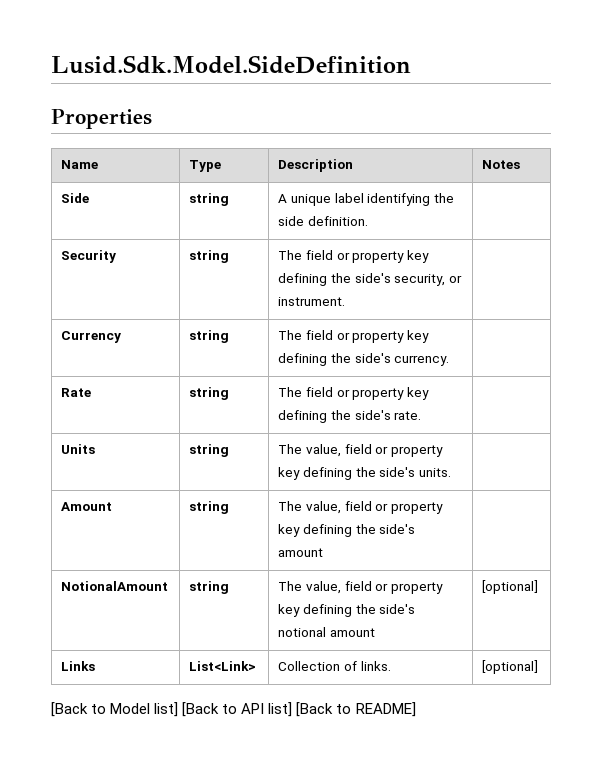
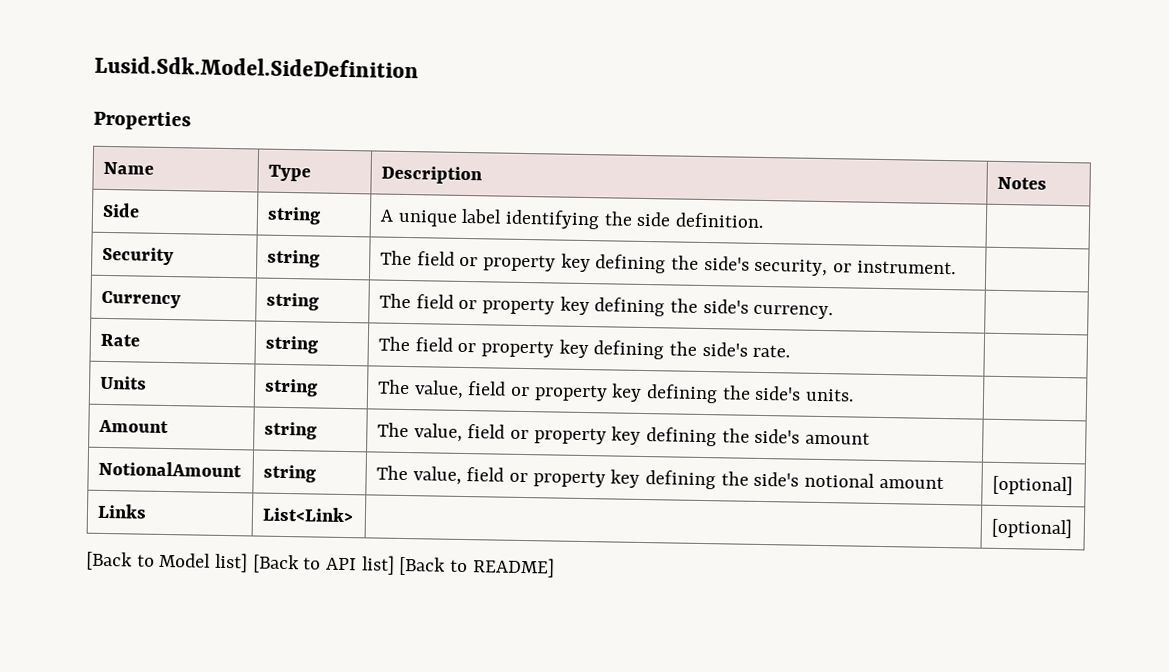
- Links | List<Link> | Collection of links. | [optional]
+ Links | List<Link> | | [optional]

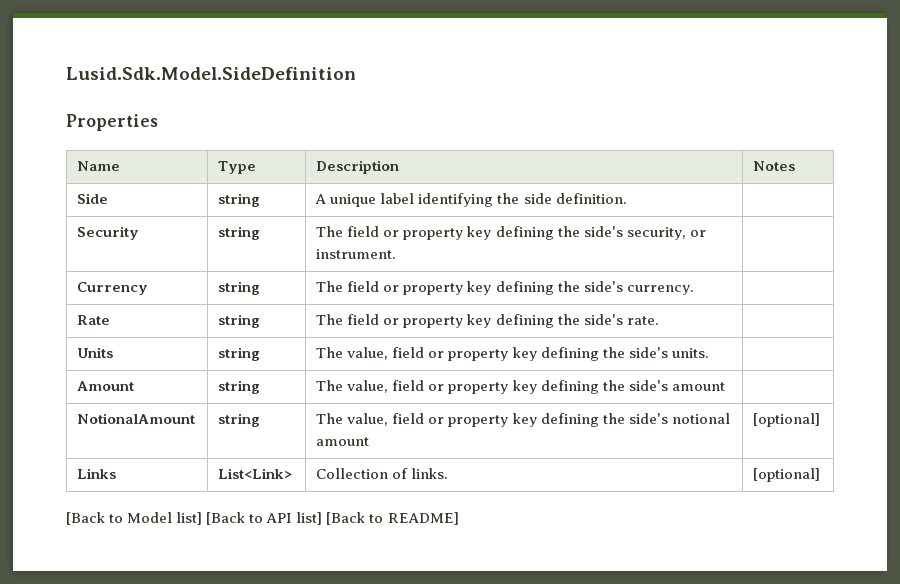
- Links | List<Link> | | [optional]
+ Links | List<Link> | Collection of links. | [optional]

